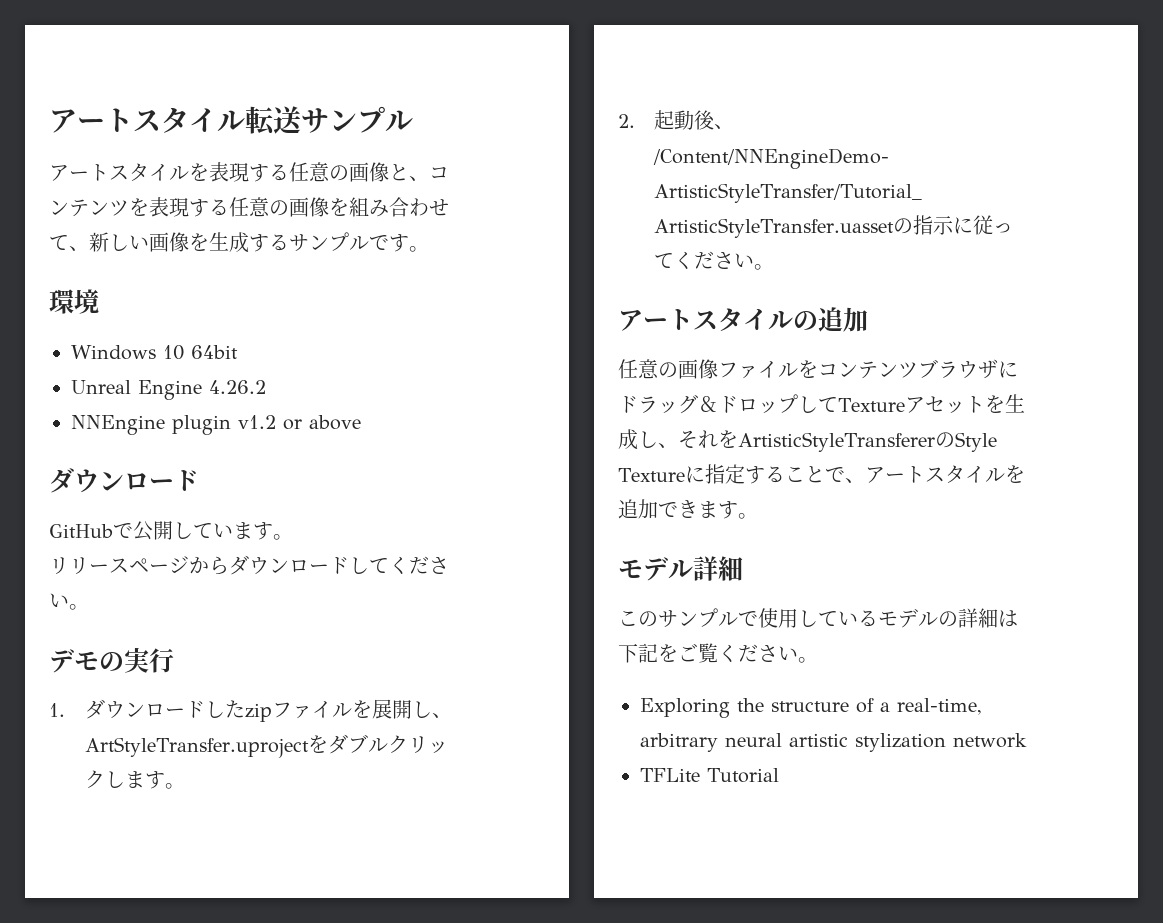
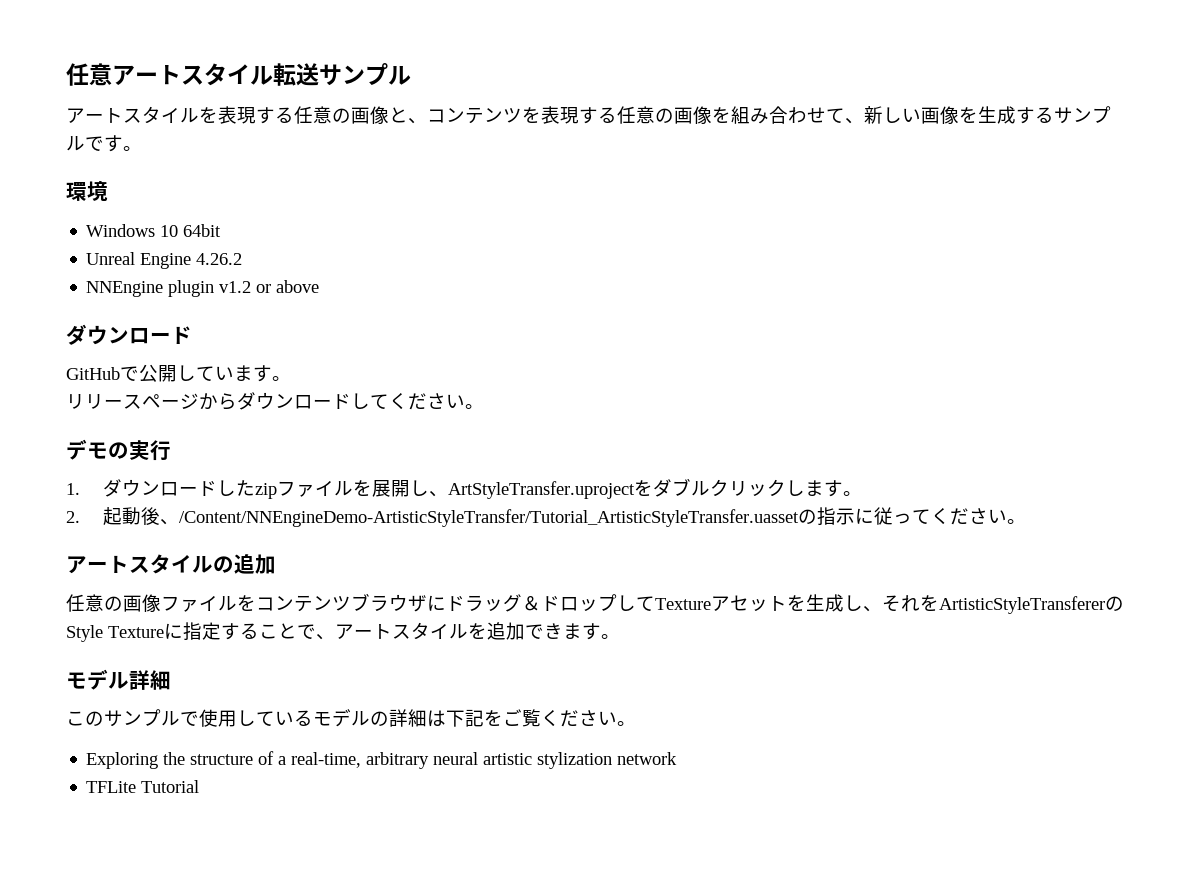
- アートスタイル転送サンプル
+ 任意アートスタイル転送サンプル

